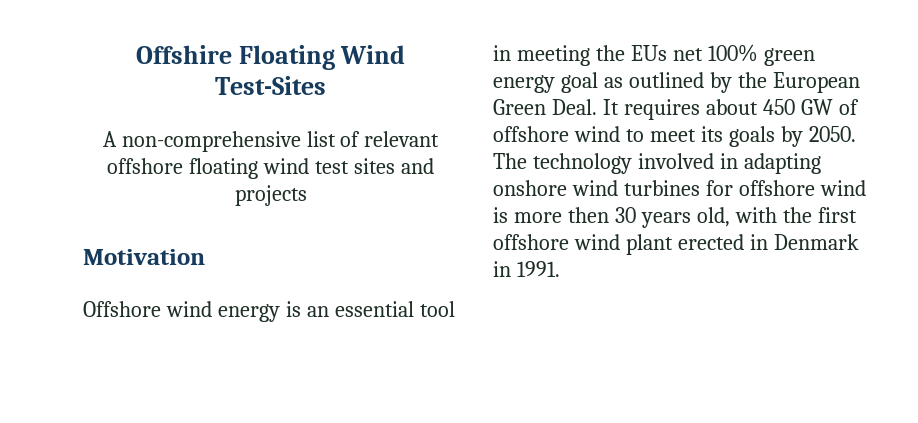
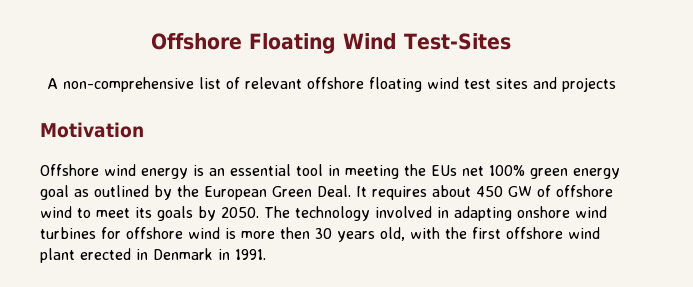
- Offshire Floating Wind Test-Sites
+ Offshore Floating Wind Test-Sites

